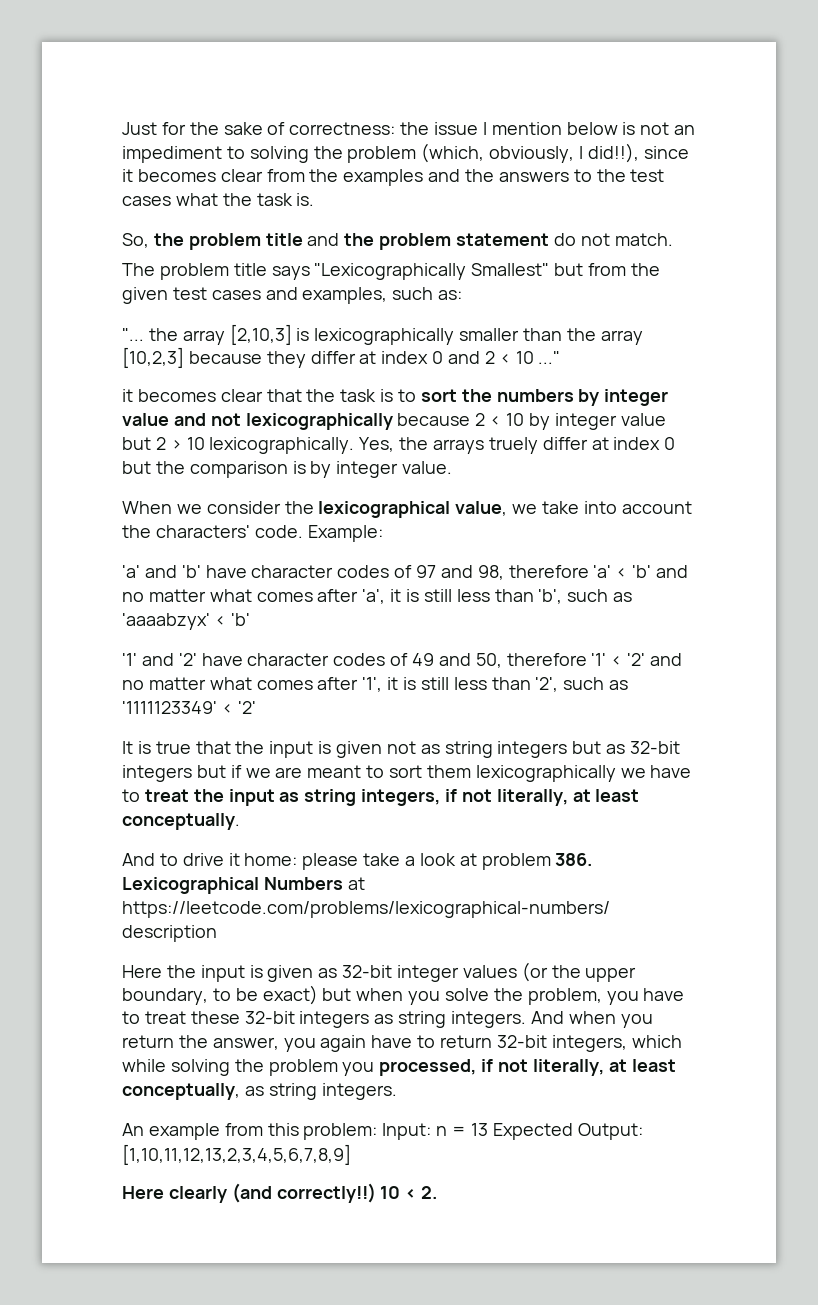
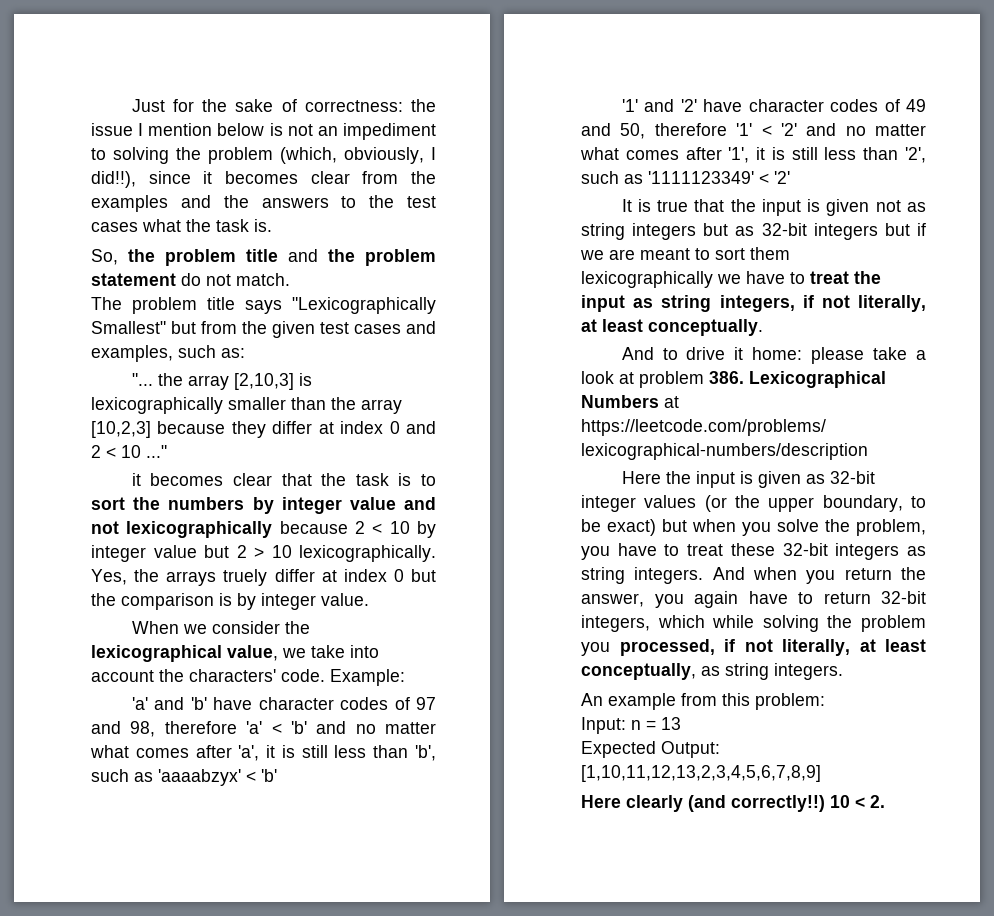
- An example from this problem: Input: n = 13 Expected Output: [1,10,11,12,13,2,3,4,5,6,7,8,9]
+ An example from this problem:
+ Input: n = 13
+ Expected Output: [1,10,11,12,13,2,3,4,5,6,7,8,9]

